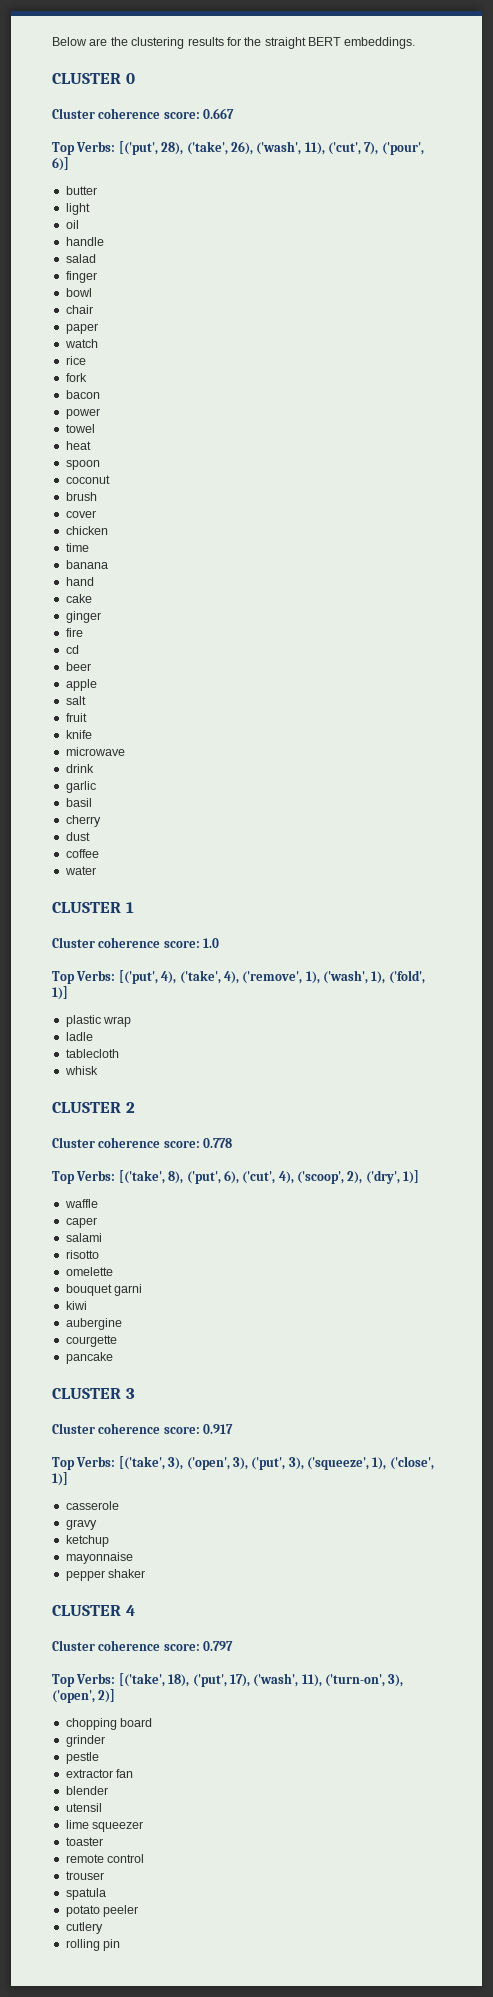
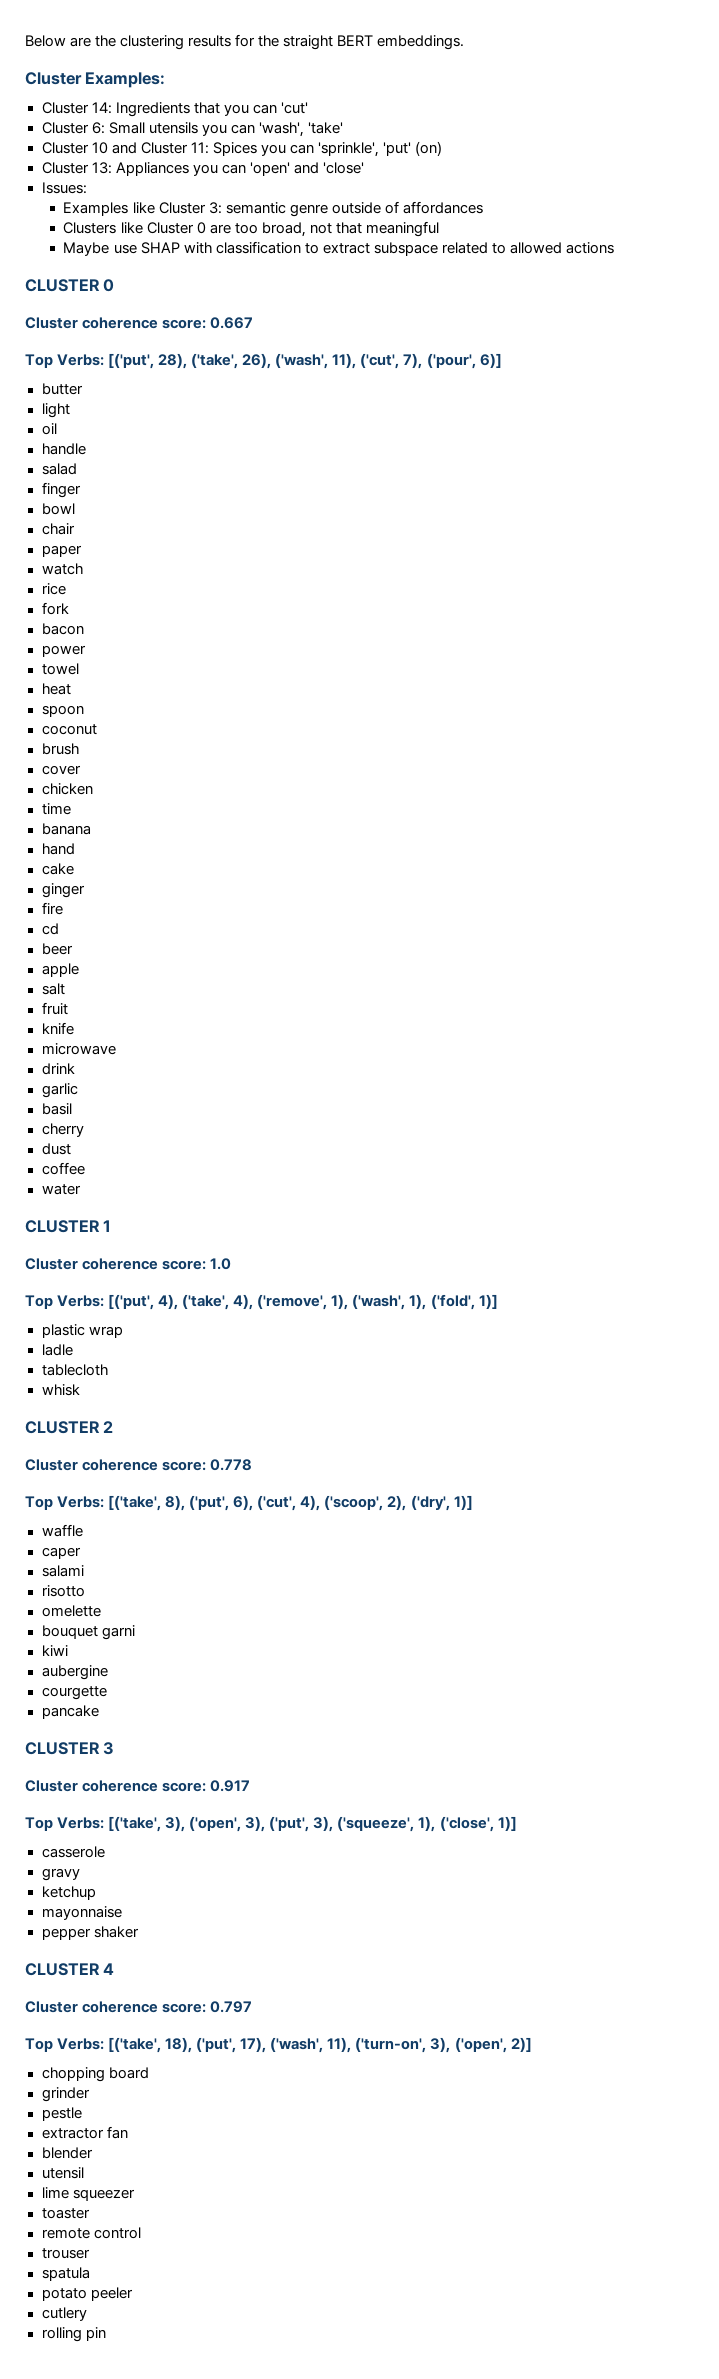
+ Cluster Examples:
+ Cluster 14: Ingredients that you can 'cut'
+ Cluster 6: Small utensils you can 'wash', 'take'
+ Cluster 10 and Cluster 11: Spices you can 'sprinkle', 'put' (on)
+ Cluster 13: Appliances you can 'open' and 'close'
+ Issues:
+ Examples like Cluster 3: semantic genre outside of affordances
+ Clusters like Cluster 0 are too broad, not that meaningful
+ Maybe use SHAP with classification to extract subspace related to allowed actions

